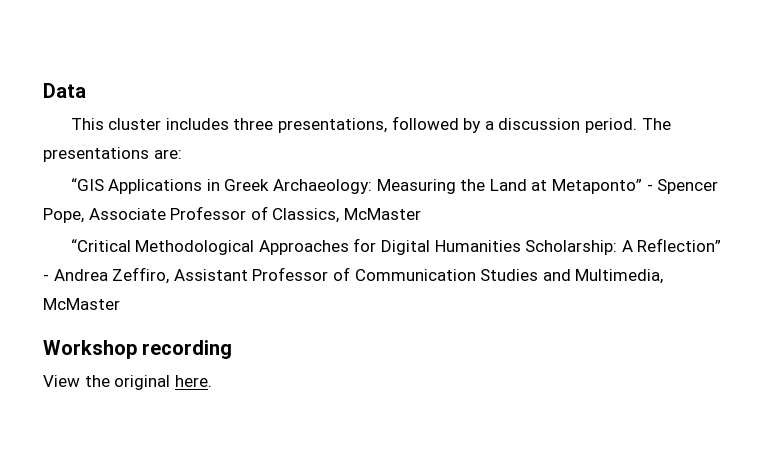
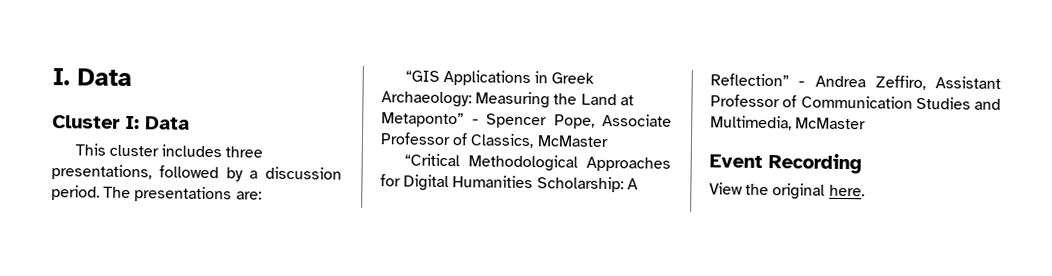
- Data
+ I. Data
+ Cluster I: Data
- Workshop recording
+ Event Recording

